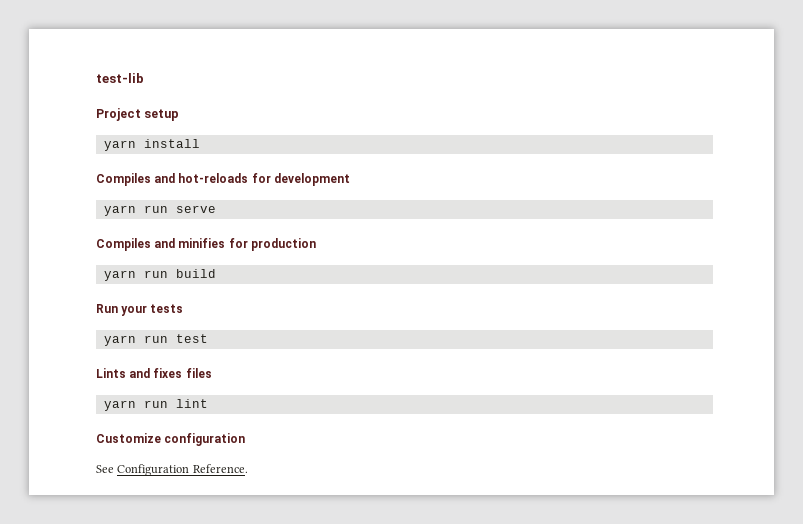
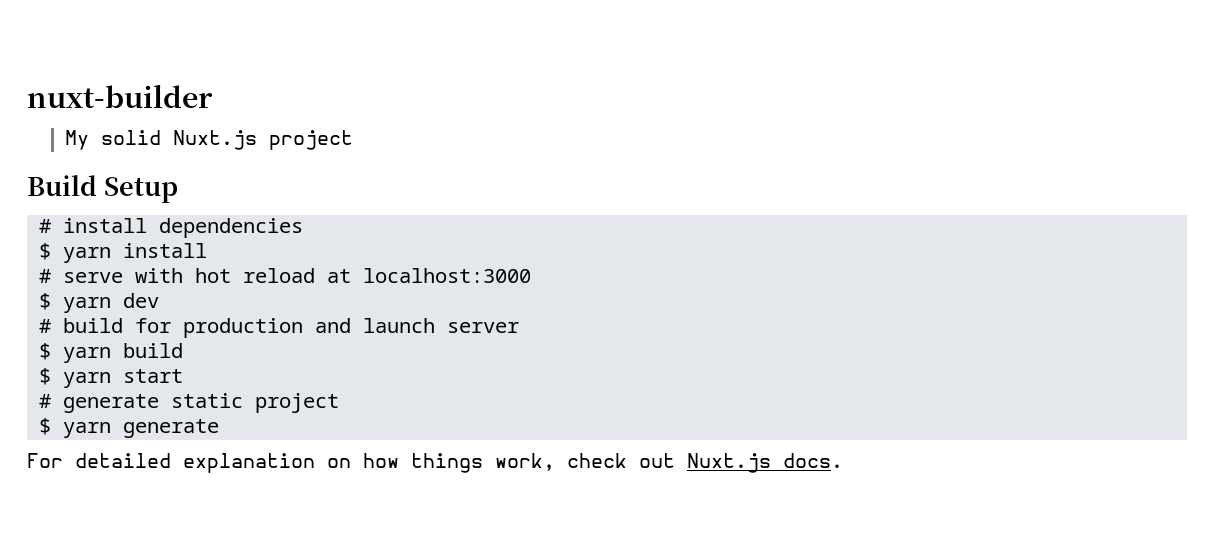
- test-lib
- Project setup
- yarn install
- Compiles and hot-reloads for development
- yarn run serve
- Compiles and minifies for production
- yarn run build
- Run your tests
- yarn run test
- Lints and fixes files
- yarn run lint
- Customize configuration
- See Configuration Reference.
+ nuxt-builder
+ My solid Nuxt.js project
+ Build Setup
+ # install dependencies
+ $ yarn install
+ # serve with hot reload at localhost:3000
+ $ yarn dev
+ # build for production and launch server
+ $ yarn build
+ $ yarn start
+ # generate static project
+ $ yarn generate
+ For detailed explanation on how things work, check out Nuxt.js docs.

